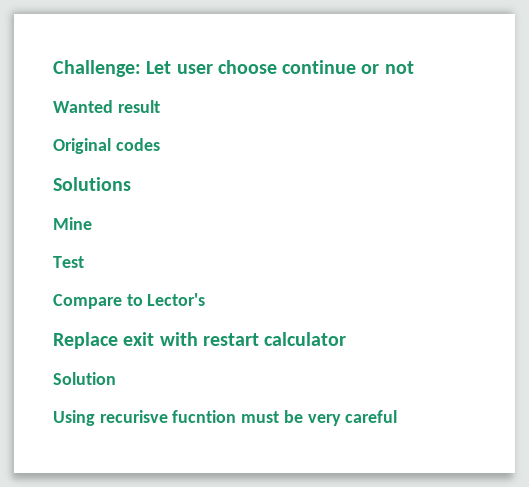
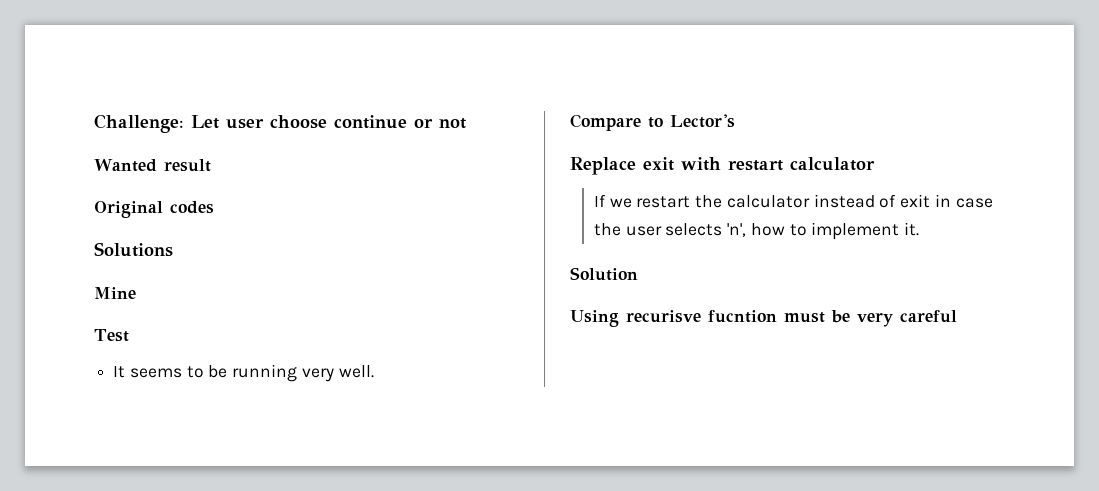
+ It seems to be running very well.
+ If we restart the calculator instead of exit in case the user selects 'n', how to implement it.

